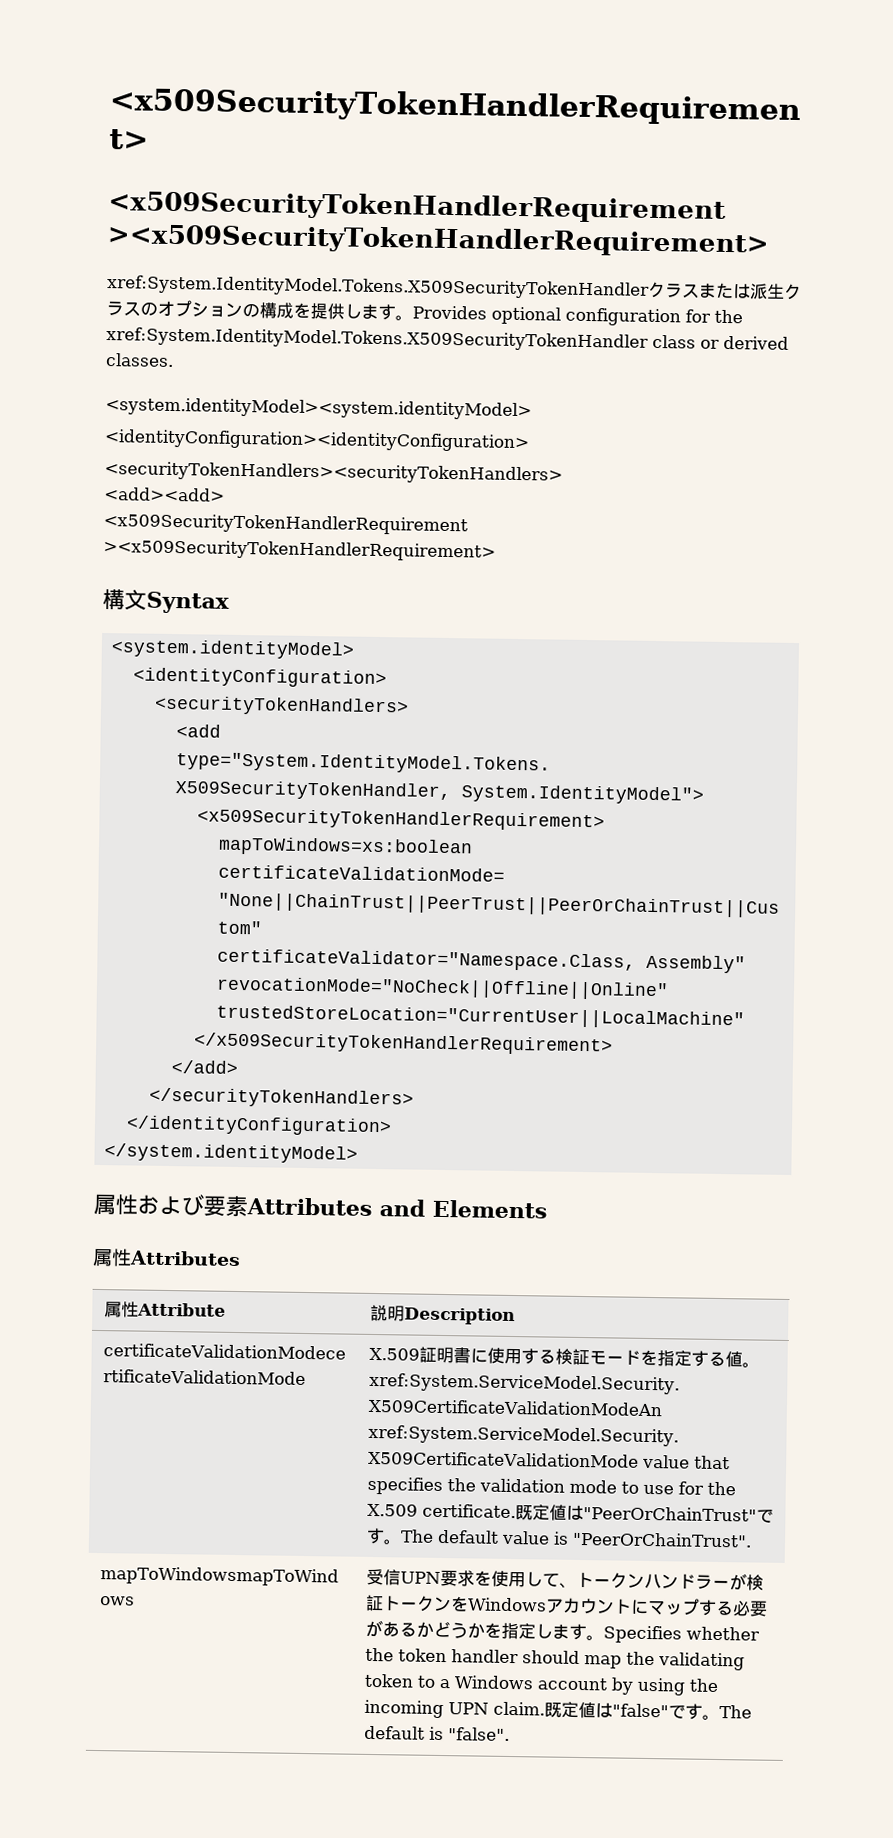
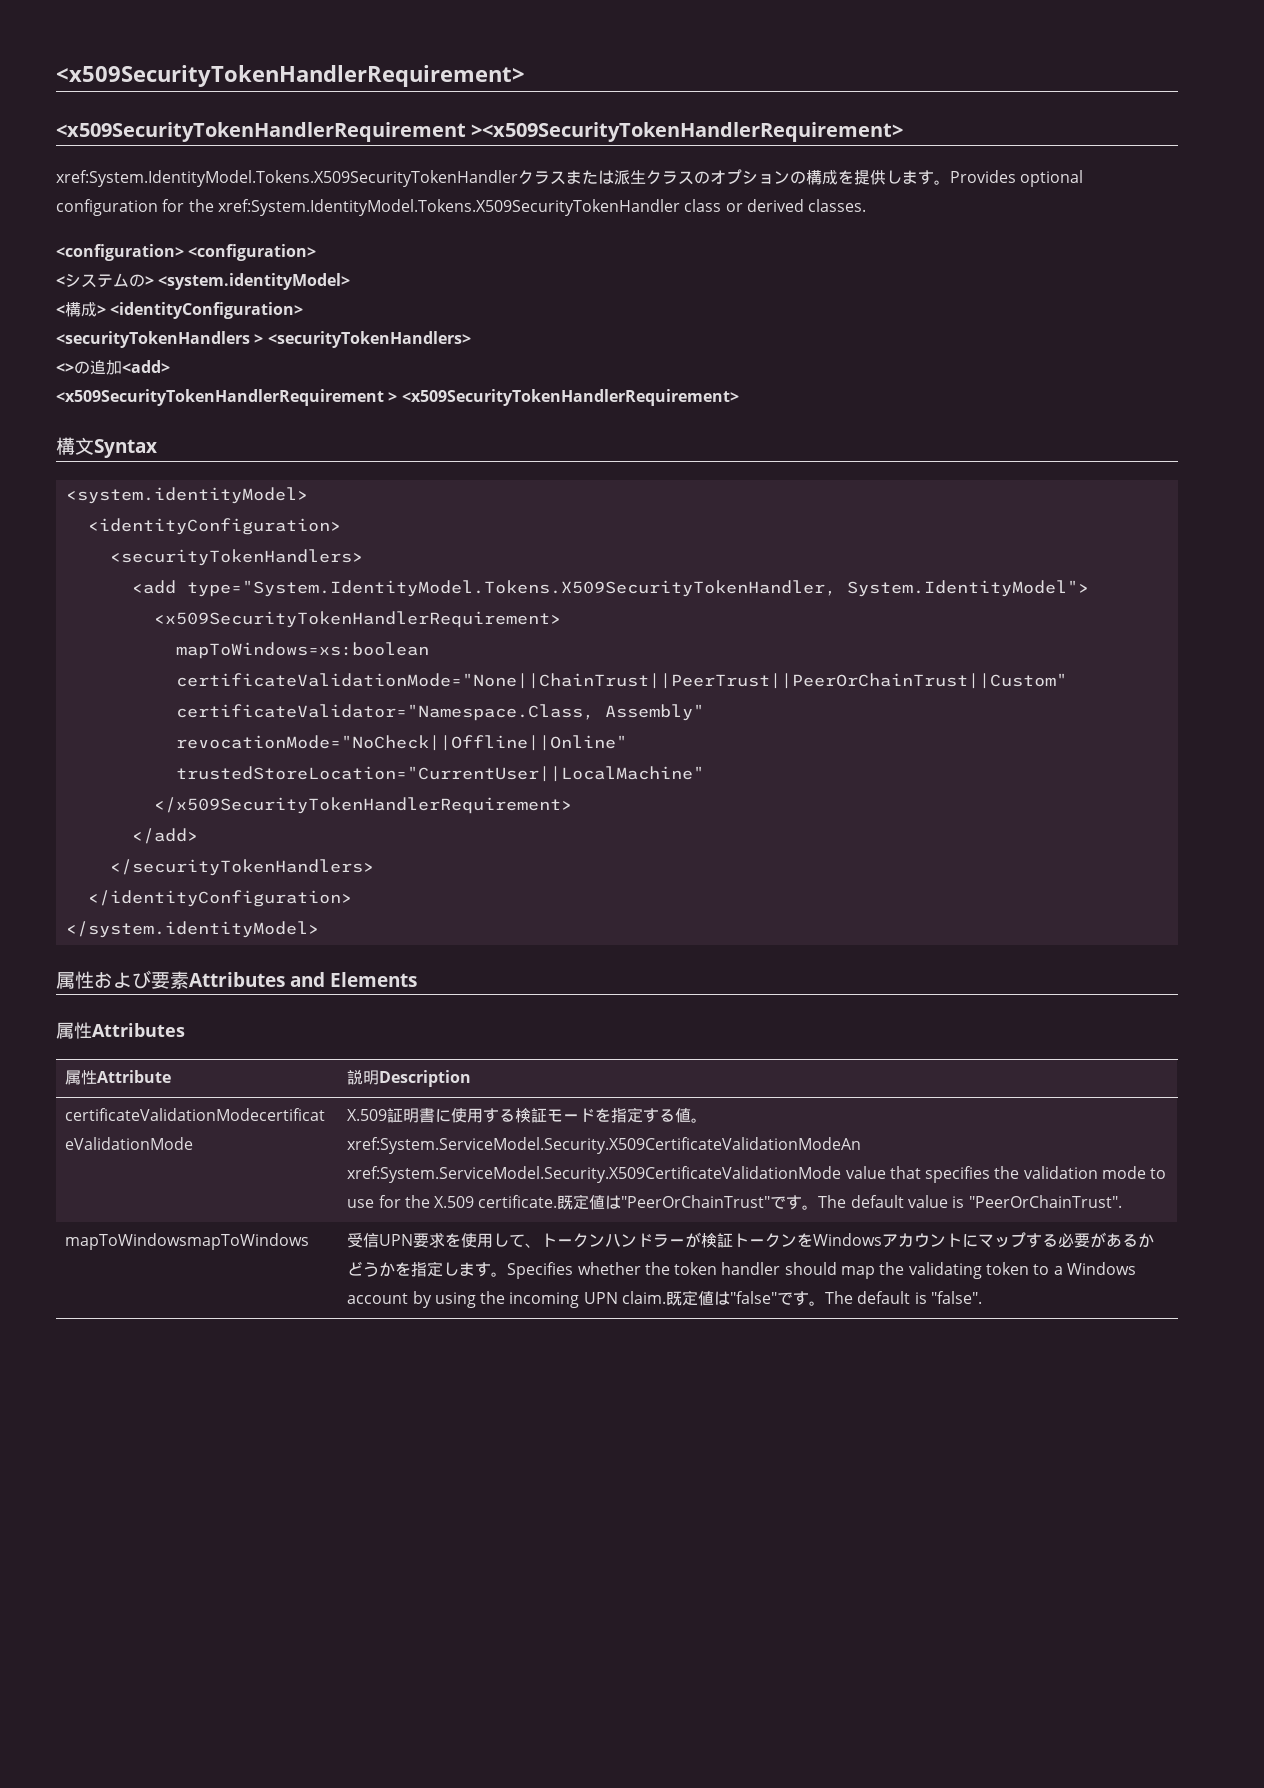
- <system.identityModel><system.identityModel>
- <identityConfiguration><identityConfiguration>
- <securityTokenHandlers><securityTokenHandlers>
- <add><add>
- <x509SecurityTokenHandlerRequirement ><x509SecurityTokenHandlerRequirement>
+ <configuration> <configuration>
+ <システムの> <system.identityModel>
+ <構成> <identityConfiguration>
+ <securityTokenHandlers > <securityTokenHandlers>
+ <>の追加<add>
+ <x509SecurityTokenHandlerRequirement > <x509SecurityTokenHandlerRequirement>

